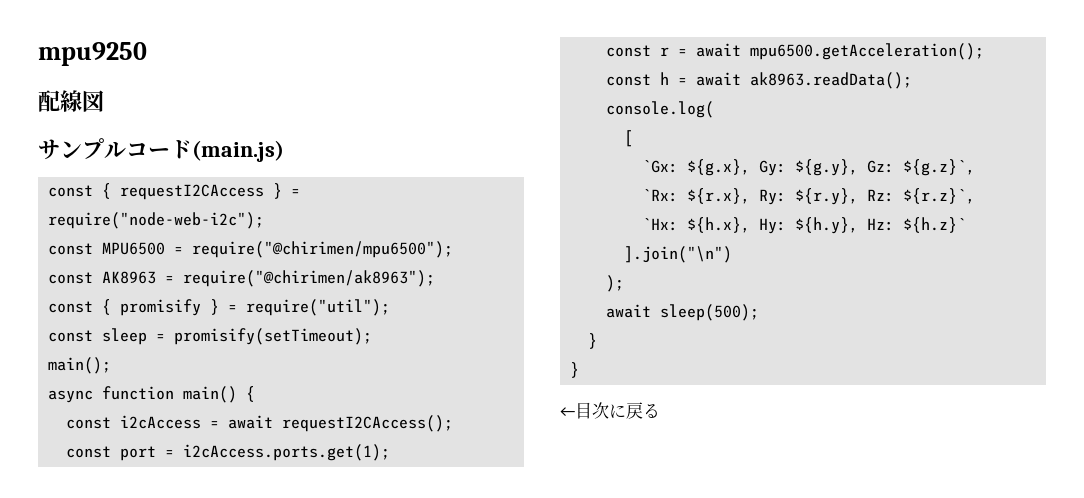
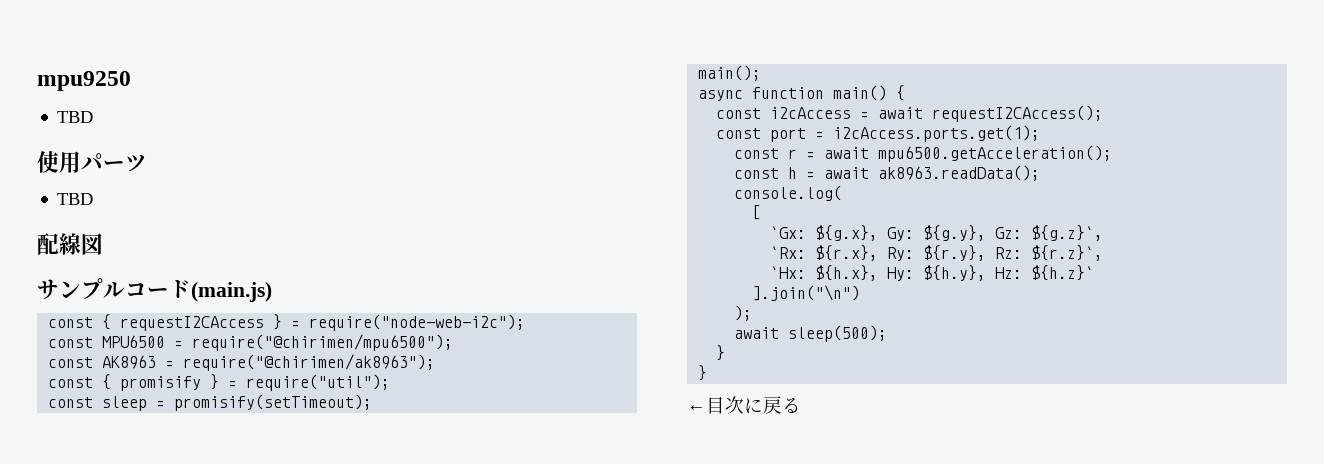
  mpu9250
+ TBD
+ 使用パーツ
+ TBD

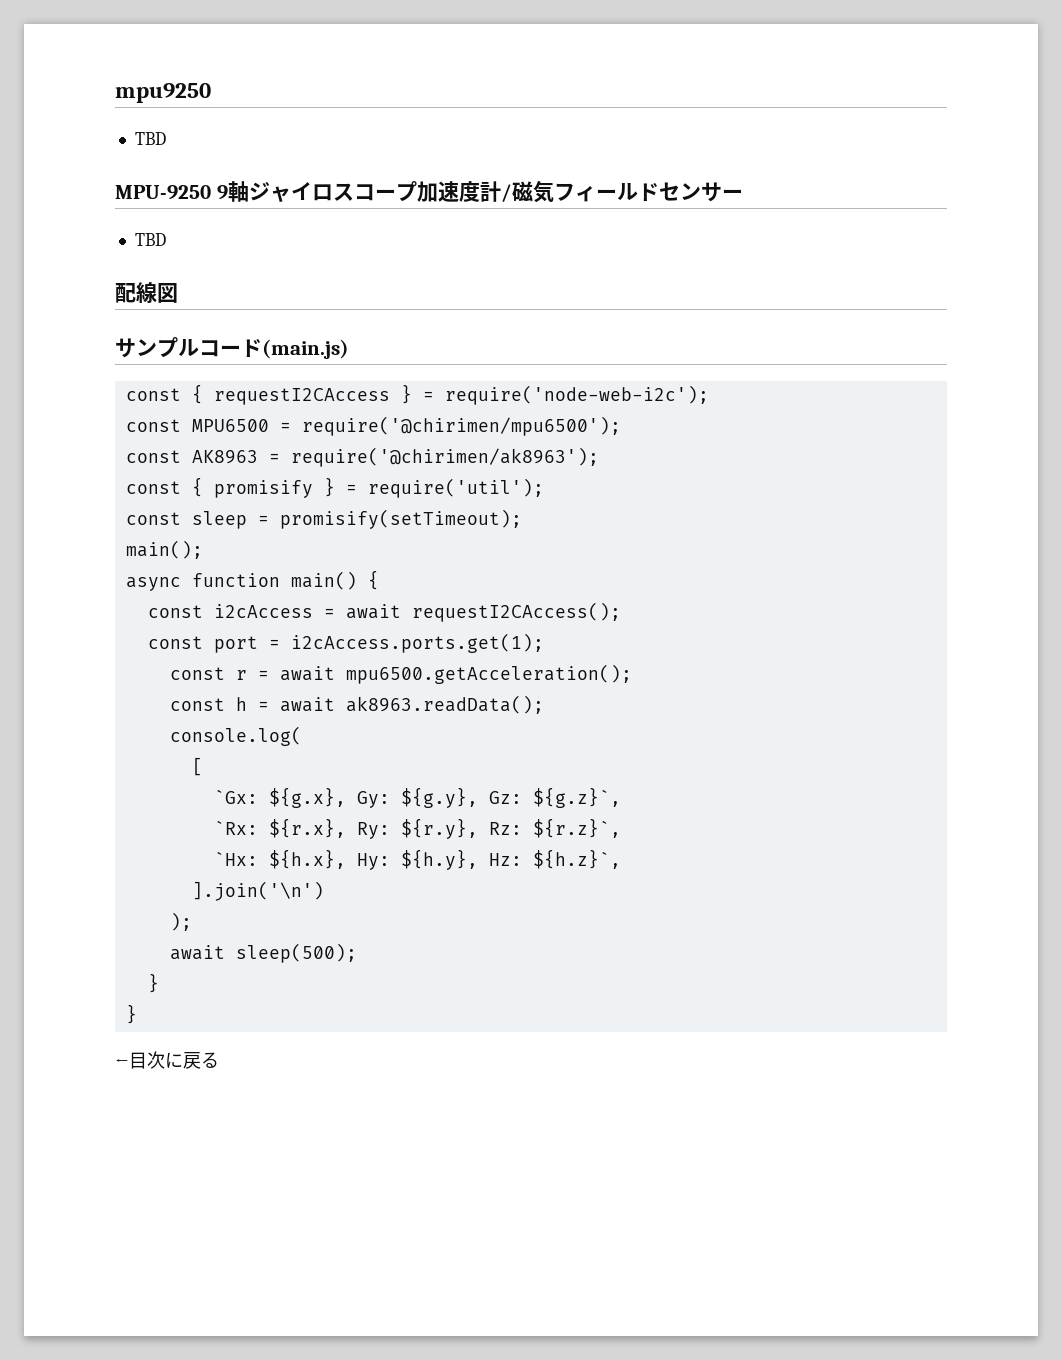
- 使用パーツ
+ MPU-9250 9軸ジャイロスコープ加速度計/磁気フィールドセンサー
- const { requestI2CAccess } = require("node-web-i2c");
+ const { requestI2CAccess } = require('node-web-i2c');
- const MPU6500 = require("@chirimen/mpu6500");
+ const MPU6500 = require('@chirimen/mpu6500');
- const AK8963 = require("@chirimen/ak8963");
+ const AK8963 = require('@chirimen/ak8963');
- const { promisify } = require("util");
+ const { promisify } = require('util');
- `Hx: ${h.x}, Hy: ${h.y}, Hz: ${h.z}`
- ].join("\n")
+ `Hx: ${h.x}, Hy: ${h.y}, Hz: ${h.z}`,
+ ].join('\n')

